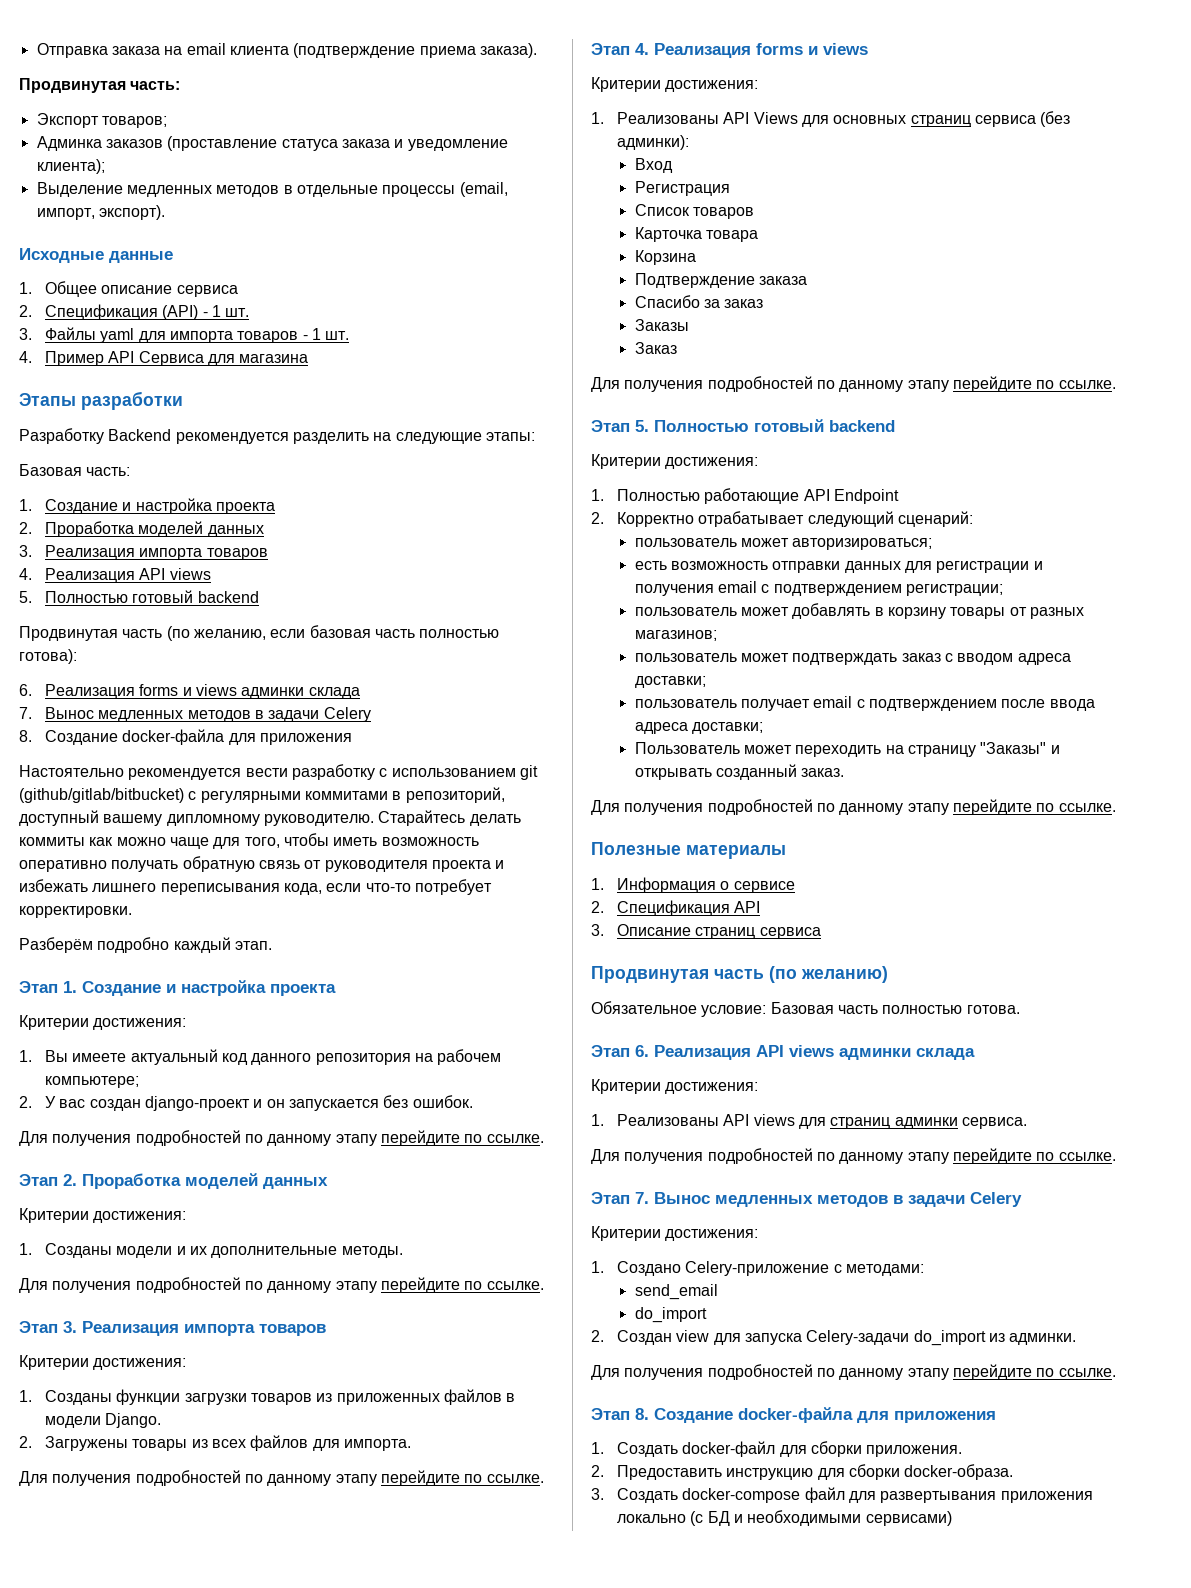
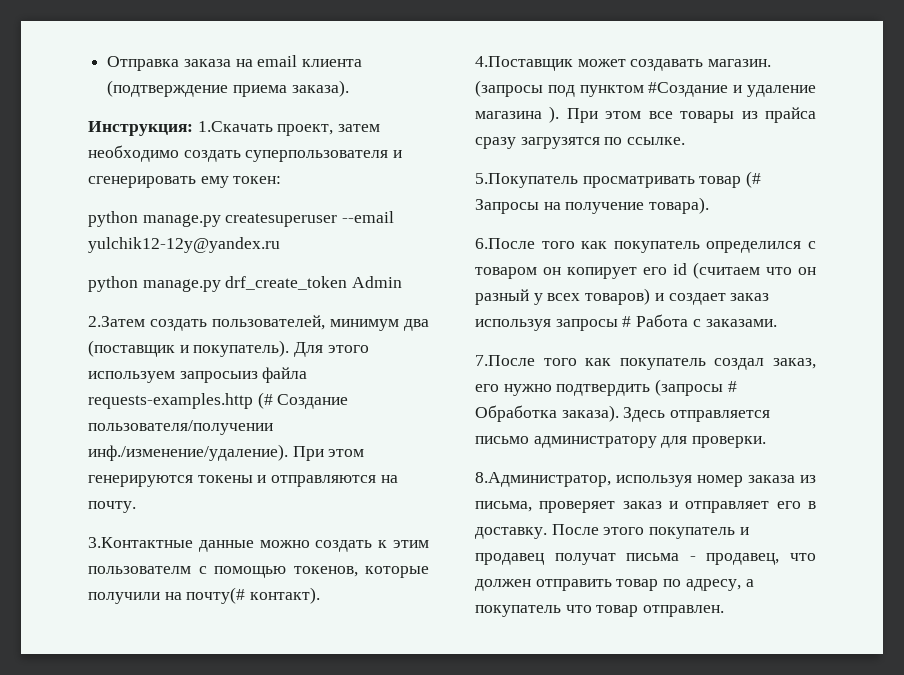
- Продвинутая часть:
- Экспорт товаров;
- Админка заказов (проставление статуса заказа и уведомление клиента);
- Выделение медленных методов в отдельные процессы (email, импорт, экспорт).
- Исходные данные
- 1. Общее описание сервиса
- 2. Спецификация (API) - 1 шт.
- 3. Файлы yaml для импорта товаров - 1 шт.
- 4. Пример API Сервиса для магазина
- Этапы разработки
- Разработку Backend рекомендуется разделить на следующие этапы:
- Базовая часть:
- 1. Создание и настройка проекта
- 2. Проработка моделей данных
- 3. Реализация импорта товаров
- 4. Реализация API views
- 5. Полностью готовый backend
- Продвинутая часть (по желанию, если базовая часть полностью готова):
- 6. Реализация forms и views админки склада
- 7. Вынос медленных методов в задачи Celery
- 8. Создание docker-файла для приложения
- Настоятельно рекомендуется вести разработку с использованием git (github/gitlab/bitbucket) с регулярными коммитами в репозиторий, доступный вашему дипломному руководителю. Старайтесь делать коммиты как можно чаще для того, чтобы иметь возможность оперативно получать обратную связь от руководителя проекта и избежать лишнего переписывания кода, если что-то потребует корректировки.
- Разберём подробно каждый этап.
- Этап 1. Создание и настройка проекта
- Критерии достижения:
- 1. Вы имеете актуальный код данного репозитория на рабочем компьютере;
- 2. У вас создан django-проект и он запускается без ошибок.
- Для получения подробностей по данному этапу перейдите по ссылке.
- Этап 2. Проработка моделей данных
- Критерии достижения:
- 1. Созданы модели и их дополнительные методы.
- Для получения подробностей по данному этапу перейдите по ссылке.
- Этап 3. Реализация импорта товаров
- Критерии достижения:
- 1. Созданы функции загрузки товаров из приложенных файлов в модели Django.
- 2. Загружены товары из всех файлов для импорта.
- Для получения подробностей по данному этапу перейдите по ссылке.
- Этап 4. Реализация forms и views
- Критерии достижения:
- 1. Реализованы API Views для основных страниц сервиса (без админки):
- Вход
- Регистрация
- Список товаров
- Карточка товара
- Корзина
- Подтверждение заказа
- Спасибо за заказ
- Заказы
- Заказ
- Для получения подробностей по данному этапу перейдите по ссылке.
- Этап 5. Полностью готовый backend
- Критерии достижения:
- 1. Полностью работающие API Endpoint
- 2. Корректно отрабатывает следующий сценарий:
- пользователь может авторизироваться;
- есть возможность отправки данных для регистрации и получения email с подтверждением регистрации;
- пользователь может добавлять в корзину товары от разных магазинов;
- пользователь может подтверждать заказ с вводом адреса доставки;
- пользователь получает email с подтверждением после ввода адреса доставки;
- Пользователь может переходить на страницу "Заказы" и открывать созданный заказ.
- Для получения подробностей по данному этапу перейдите по ссылке.
- Полезные материалы
- 1. Информация о сервисе
- 2. Спецификация API
- 3. Описание страниц сервиса
- Продвинутая часть (по желанию)
- Обязательное условие: Базовая часть полностью готова.
- Этап 6. Реализация API views админки склада
- Критерии достижения:
- 1. Реализованы API views для страниц админки сервиса.
- Для получения подробностей по данному этапу перейдите по ссылке.
- Этап 7. Вынос медленных методов в задачи Celery
- Критерии достижения:
- 1. Создано Celery-приложение c методами:
- send_email
- do_import
- 2. Создан view для запуска Celery-задачи do_import из админки.
- Для получения подробностей по данному этапу перейдите по ссылке.
- Этап 8. Создание docker-файла для приложения
- 1. Создать docker-файл для сборки приложения.
- 2. Предоставить инструкцию для сборки docker-образа.
- 3. Создать docker-compose файл для развертывания приложения локально (с БД и необходимыми сервисами)
+ Инструкция: 1.Скачать проект, затем необходимо создать суперпользователя и сгенерировать ему токен:
+ python manage.py createsuperuser --email yulchik12-12y@yandex.ru
+ python manage.py drf_create_token Admin
+ 2.Затем создать пользователей, минимум два (поставщик и покупатель). Для этого используем запросыиз файла requests-examples.http (# Создание пользователя/получении инф./изменение/удаление). При этом генерируются токены и отправляются на почту.
+ 3.Контактные данные можно создать к этим пользователм с помощью токенов, которые получили на почту(# контакт).
+ 4.Поставщик может создавать магазин. (запросы под пунктом #Создание и удаление магазина ). При этом все товары из прайса сразу загрузятся по ссылке.
+ 5.Покупатель просматривать товар (# Запросы на получение товара).
+ 6.После того как покупатель определился с товаром он копирует его id (считаем что он разный у всех товаров) и создает заказ используя запросы # Работа с заказами.
+ 7.После того как покупатель создал заказ, его нужно подтвердить (запросы # Обработка заказа). Здесь отправляется письмо администратору для проверки.
+ 8.Администратор, используя номер заказа из письма, проверяет заказ и отправляет его в доставку. После этого покупатель и продавец получат письма - продавец, что должен отправить товар по адресу, а покупатель что товар отправлен.

